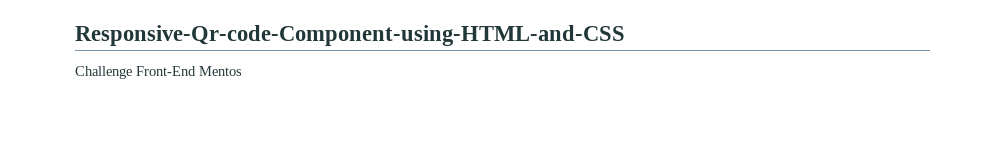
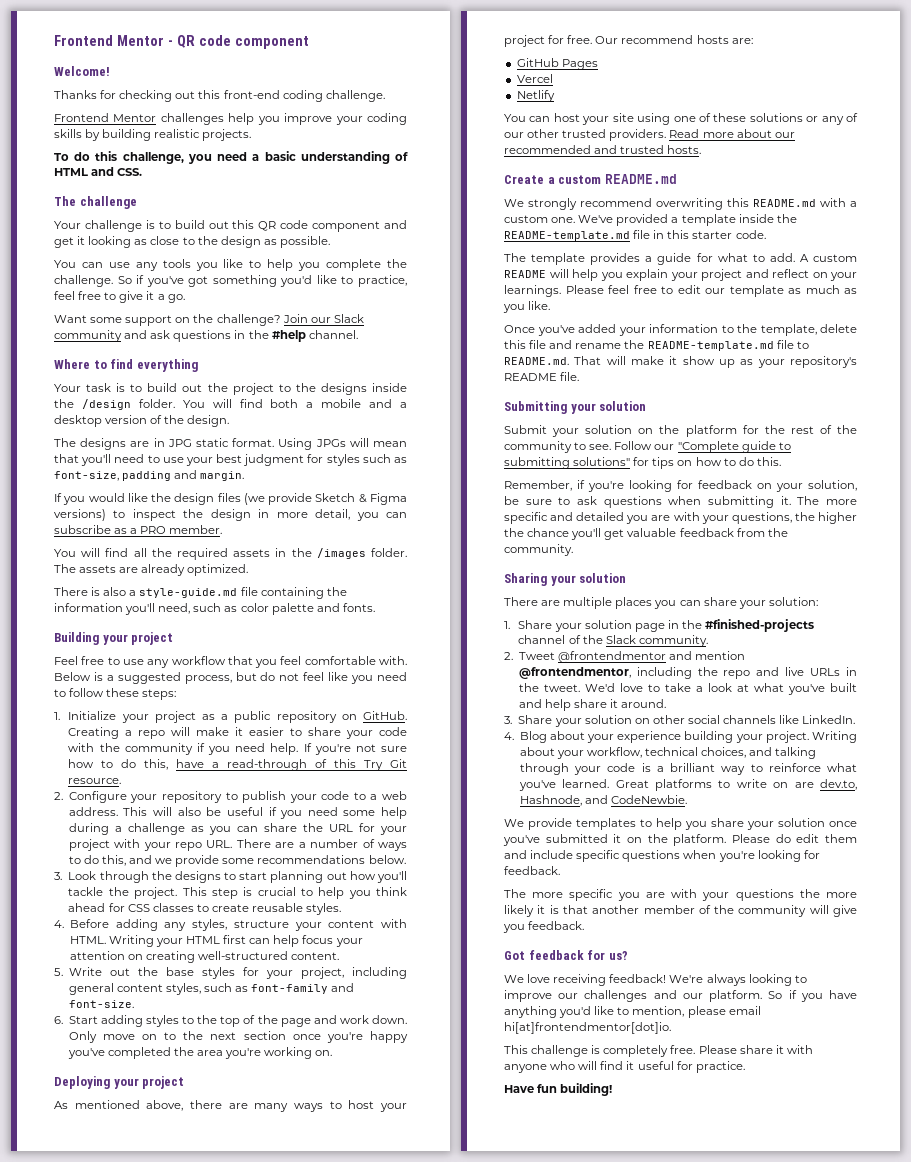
- Responsive-Qr-code-Component-using-HTML-and-CSS
- Challenge Front-End Mentos
+ Frontend Mentor - QR code component
+ Welcome!
+ Thanks for checking out this front-end coding challenge.
+ Frontend Mentor challenges help you improve your coding skills by building realistic projects.
+ To do this challenge, you need a basic understanding of HTML and CSS.
+ The challenge
+ Your challenge is to build out this QR code component and get it looking as close to the design as possible.
+ You can use any tools you like to help you complete the challenge. So if you've got something you'd like to practice, feel free to give it a go.
+ Want some support on the challenge? Join our Slack community and ask questions in the #help channel.
+ Where to find everything
+ Your task is to build out the project to the designs inside the /design folder. You will find both a mobile and a desktop version of the design.
+ The designs are in JPG static format. Using JPGs will mean that you'll need to use your best judgment for styles such as font-size, padding and margin.
+ If you would like the design files (we provide Sketch & Figma versions) to inspect the design in more detail, you can subscribe as a PRO member.
+ You will find all the required assets in the /images folder. The assets are already optimized.
+ There is also a style-guide.md file containing the information you'll need, such as color palette and fonts.
+ Building your project
+ Feel free to use any workflow that you feel comfortable with. Below is a suggested process, but do not feel like you need to follow these steps:
+ 1. Initialize your project as a public repository on GitHub. Creating a repo will make it easier to share your code with the community if you need help. If you're not sure how to do this, have a read-through of this Try Git resource.
+ 2. Configure your repository to publish your code to a web address. This will also be useful if you need some help during a challenge as you can share the URL for your project with your repo URL. There are a number of ways to do this, and we provide some recommendations below.
+ 3. Look through the designs to start planning out how you'll tackle the project. This step is crucial to help you think ahead for CSS classes to create reusable styles.
+ 4. Before adding any styles, structure your content with HTML. Writing your HTML first can help focus your attention on creating well-structured content.
+ 5. Write out the base styles for your project, including general content styles, such as font-family and font-size.
+ 6. Start adding styles to the top of the page and work down. Only move on to the next section once you're happy you've completed the area you're working on.
+ Deploying your project
+ As mentioned above, there are many ways to host your project for free. Our recommend hosts are:
+ GitHub Pages
+ Vercel
+ Netlify
+ You can host your site using one of these solutions or any of our other trusted providers. Read more about our recommended and trusted hosts.
+ Create a custom README.md
+ We strongly recommend overwriting this README.md with a custom one. We've provided a template inside the README-template.md file in this starter code.
+ The template provides a guide for what to add. A custom README will help you explain your project and reflect on your learnings. Please feel free to edit our template as much as you like.
+ Once you've added your information to the template, delete this file and rename the README-template.md file to README.md. That will make it show up as your repository's README file.
+ Submitting your solution
+ Submit your solution on the platform for the rest of the community to see. Follow our "Complete guide to submitting solutions" for tips on how to do this.
+ Remember, if you're looking for feedback on your solution, be sure to ask questions when submitting it. The more specific and detailed you are with your questions, the higher the chance you'll get valuable feedback from the community.
+ Sharing your solution
+ There are multiple places you can share your solution:
+ 1. Share your solution page in the #finished-projects channel of the Slack community.
+ 2. Tweet @frontendmentor and mention @frontendmentor, including the repo and live URLs in the tweet. We'd love to take a look at what you've built and help share it around.
+ 3. Share your solution on other social channels like LinkedIn.
+ 4. Blog about your experience building your project. Writing about your workflow, technical choices, and talking through your code is a brilliant way to reinforce what you've learned. Great platforms to write on are dev.to, Hashnode, and CodeNewbie.
+ We provide templates to help you share your solution once you've submitted it on the platform. Please do edit them and include specific questions when you're looking for feedback.
+ The more specific you are with your questions the more likely it is that another member of the community will give you feedback.
+ Got feedback for us?
+ We love receiving feedback! We're always looking to improve our challenges and our platform. So if you have anything you'd like to mention, please email hi[at]frontendmentor[dot]io.
+ This challenge is completely free. Please share it with anyone who will find it useful for practice.
+ Have fun building!

